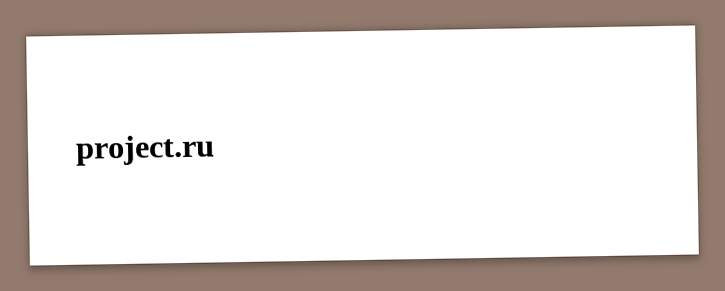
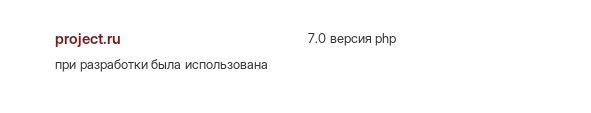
+ при разработки была использована 7.0 версия php

